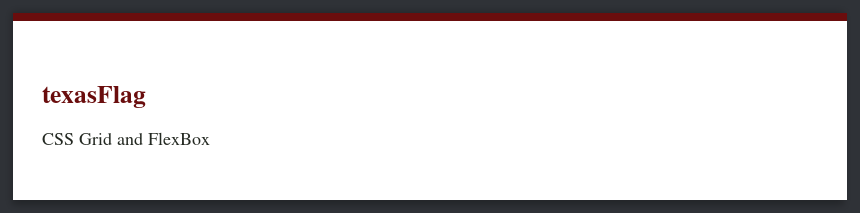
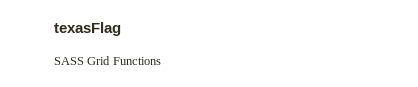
- CSS Grid and FlexBox
+ SASS Grid Functions

